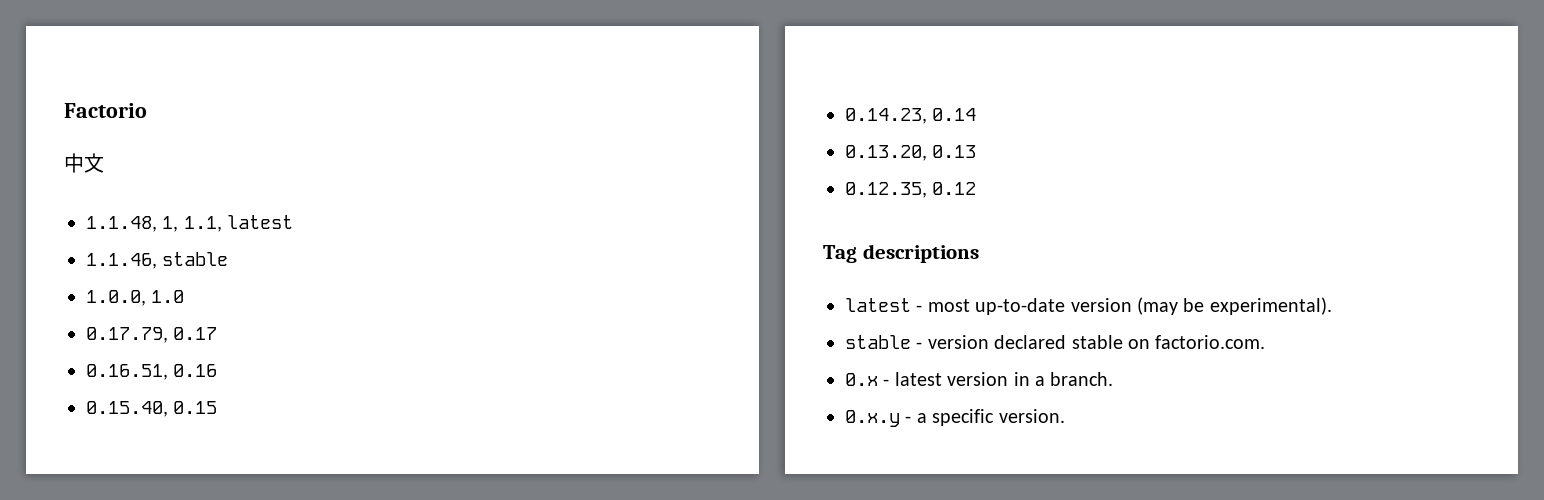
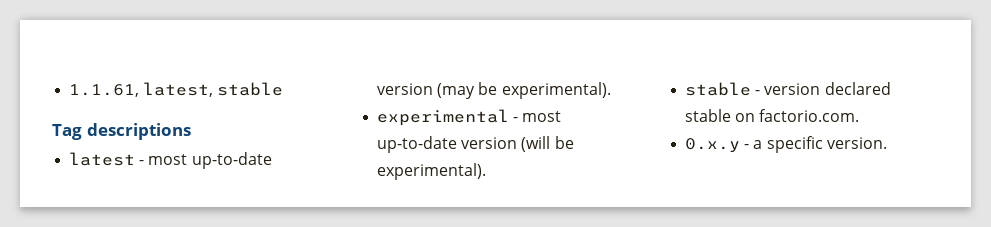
- Factorio
- 中文
- 1.1.48, 1, 1.1, latest
- 1.1.46, stable
- 1.0.0, 1.0
- 0.17.79, 0.17
- 0.16.51, 0.16
- 0.15.40, 0.15
- 0.14.23, 0.14
- 0.13.20, 0.13
- 0.12.35, 0.12
+ 1.1.61, latest, stable
+ experimental - most up-to-date version (will be experimental).
- 0.x - latest version in a branch.

